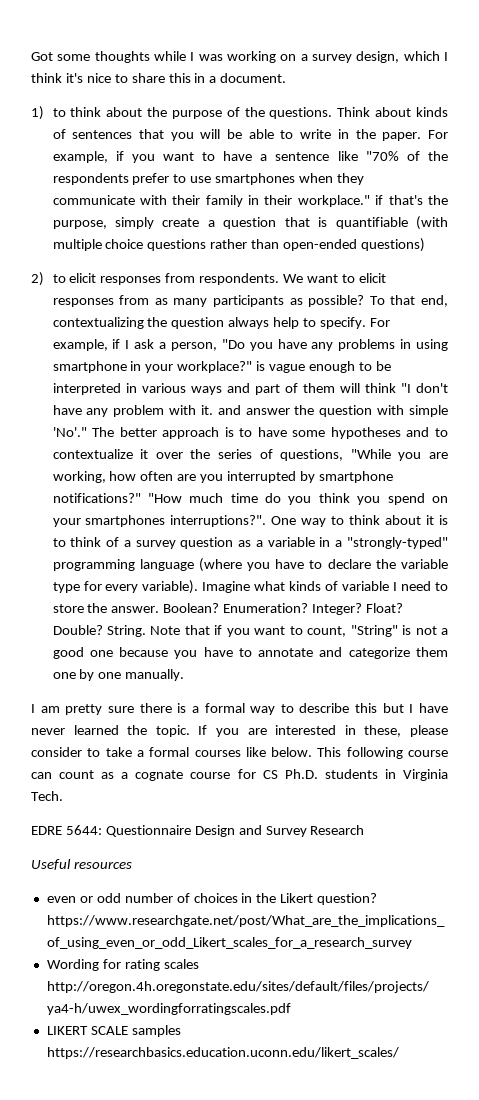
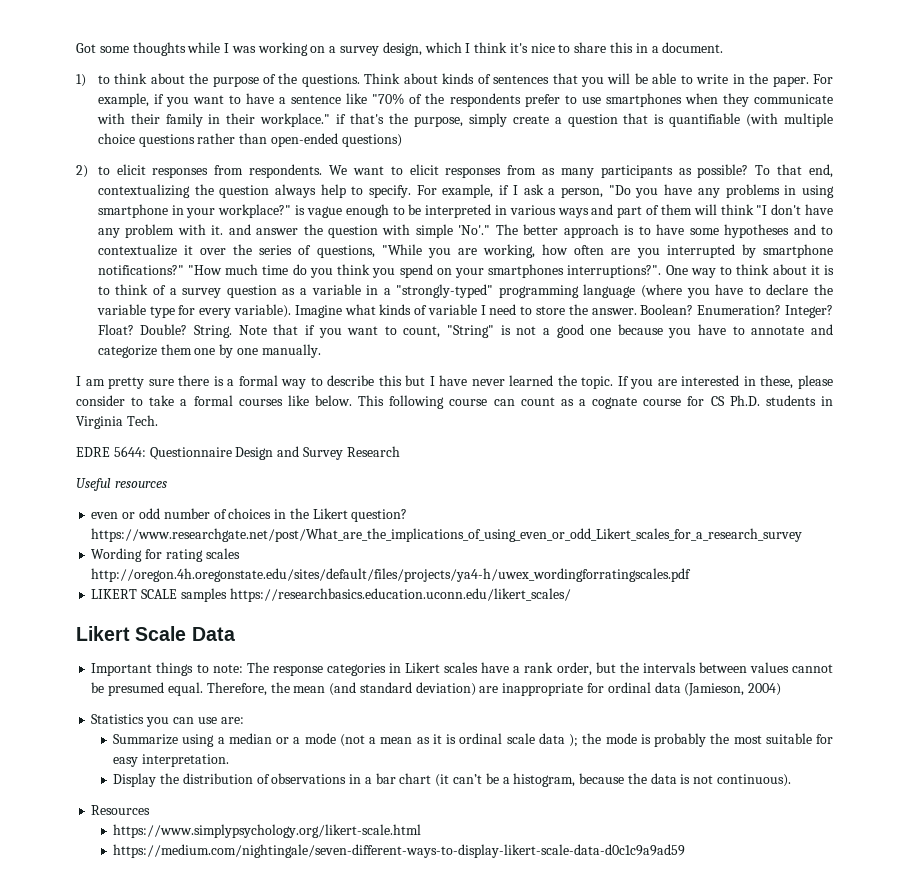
+ Likert Scale Data
+ Important things to note: The response categories in Likert scales have a rank order, but the intervals between values cannot be presumed equal. Therefore, the mean (and standard deviation) are inappropriate for ordinal data (Jamieson, 2004)
+ Statistics you can use are:
+ Summarize using a median or a mode (not a mean as it is ordinal scale data ); the mode is probably the most suitable for easy interpretation.
+ Display the distribution of observations in a bar chart (it can’t be a histogram, because the data is not continuous).
+ Resources
+ https://www.simplypsychology.org/likert-scale.html
+ https://medium.com/nightingale/seven-different-ways-to-display-likert-scale-data-d0c1c9a9ad59

